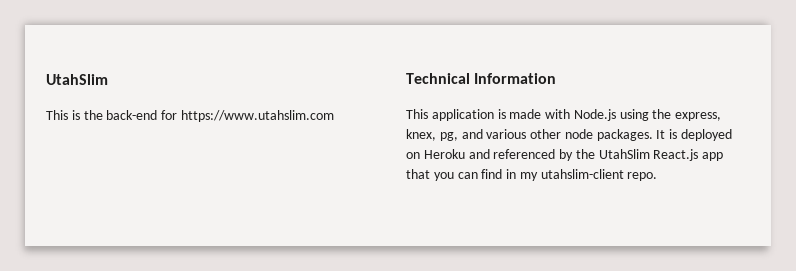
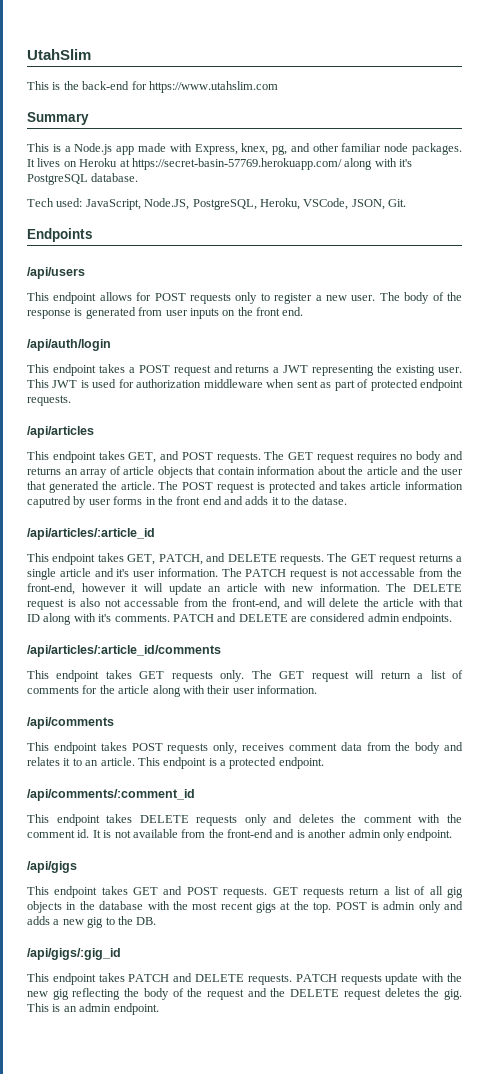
- Technical Information
- This application is made with Node.js using the express, knex, pg, and various other node packages.
+ Summary
+ This is a Node.js app made with Express, knex, pg, and other familiar node packages.
- It is deployed on Heroku and referenced by the UtahSlim React.js app that you can find in my utahslim-client repo.
+ It lives on Heroku at https://secret-basin-57769.herokuapp.com/ along with it's PostgreSQL database.
+ Tech used: JavaScript, Node.JS, PostgreSQL, Heroku, VSCode, JSON, Git.
+ Endpoints
+ /api/users
+ This endpoint allows for POST requests only to register a new user. The body of the response is generated from user inputs on the front end.
+ /api/auth/login
+ This endpoint takes a POST request and returns a JWT representing the existing user. This JWT is used for authorization middleware when sent as part of protected endpoint requests.
+ /api/articles
+ This endpoint takes GET, and POST requests. The GET request requires no body and returns an array of article objects that contain information about the article and the user that generated the article. The POST request is protected and takes article information caputred by user forms in the front end and adds it to the datase.
+ /api/articles/:article_id
+ This endpoint takes GET, PATCH, and DELETE requests. The GET request returns a single article and it's user information. The PATCH request is not accessable from the front-end, however it will update an article with new information. The DELETE request is also not accessable from the front-end, and will delete the article with that ID along with it's comments. PATCH and DELETE are considered admin endpoints.
+ /api/articles/:article_id/comments
+ This endpoint takes GET requests only. The GET request will return a list of comments for the article along with their user information.
+ /api/comments
+ This endpoint takes POST requests only, receives comment data from the body and relates it to an article. This endpoint is a protected endpoint.
+ /api/comments/:comment_id
+ This endpoint takes DELETE requests only and deletes the comment with the comment id. It is not available from the front-end and is another admin only endpoint.
+ /api/gigs
+ This endpoint takes GET and POST requests. GET requests return a list of all gig objects in the database with the most recent gigs at the top. POST is admin only and adds a new gig to the DB.
+ /api/gigs/:gig_id
+ This endpoint takes PATCH and DELETE requests. PATCH requests update with the new gig reflecting the body of the request and the DELETE request deletes the gig. This is an admin endpoint.

